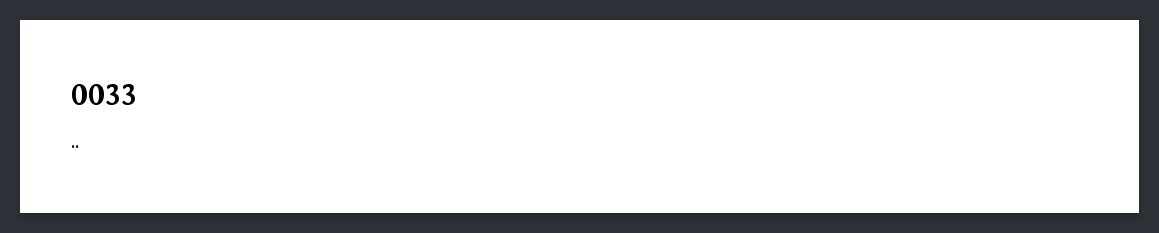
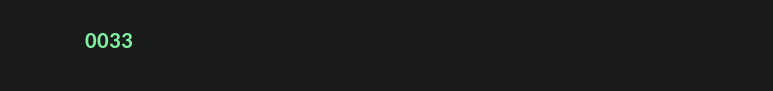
- ..

